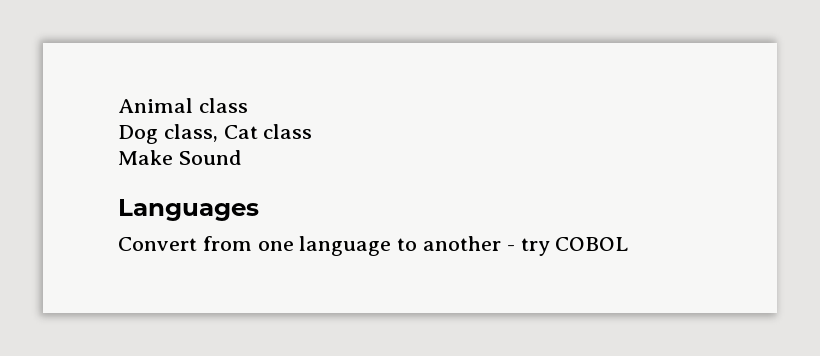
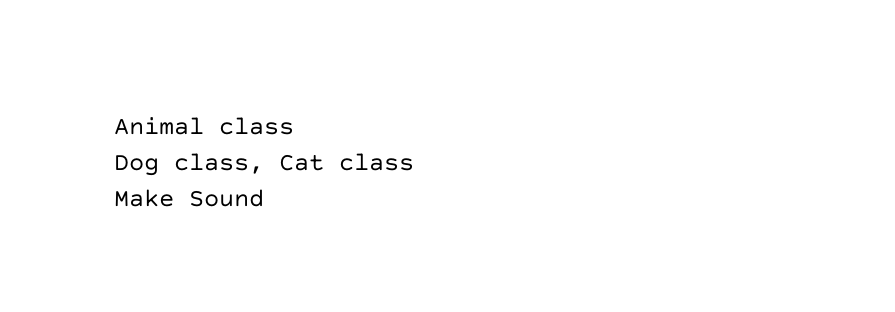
- Languages
- Convert from one language to another - try COBOL

